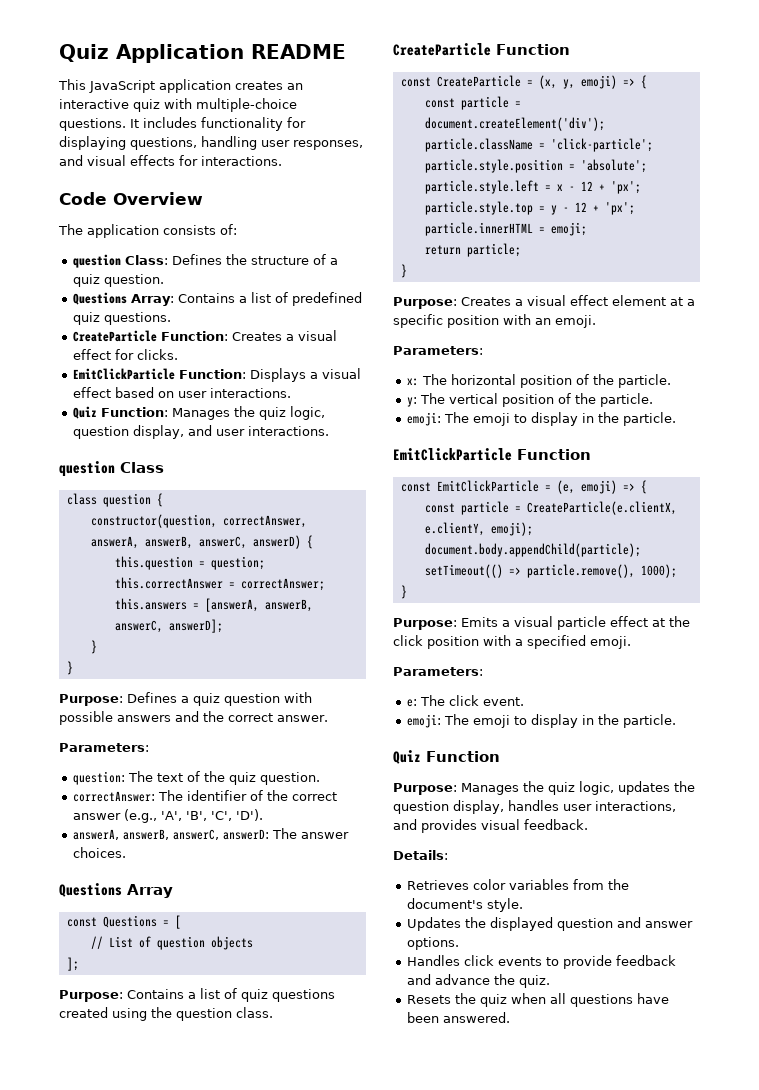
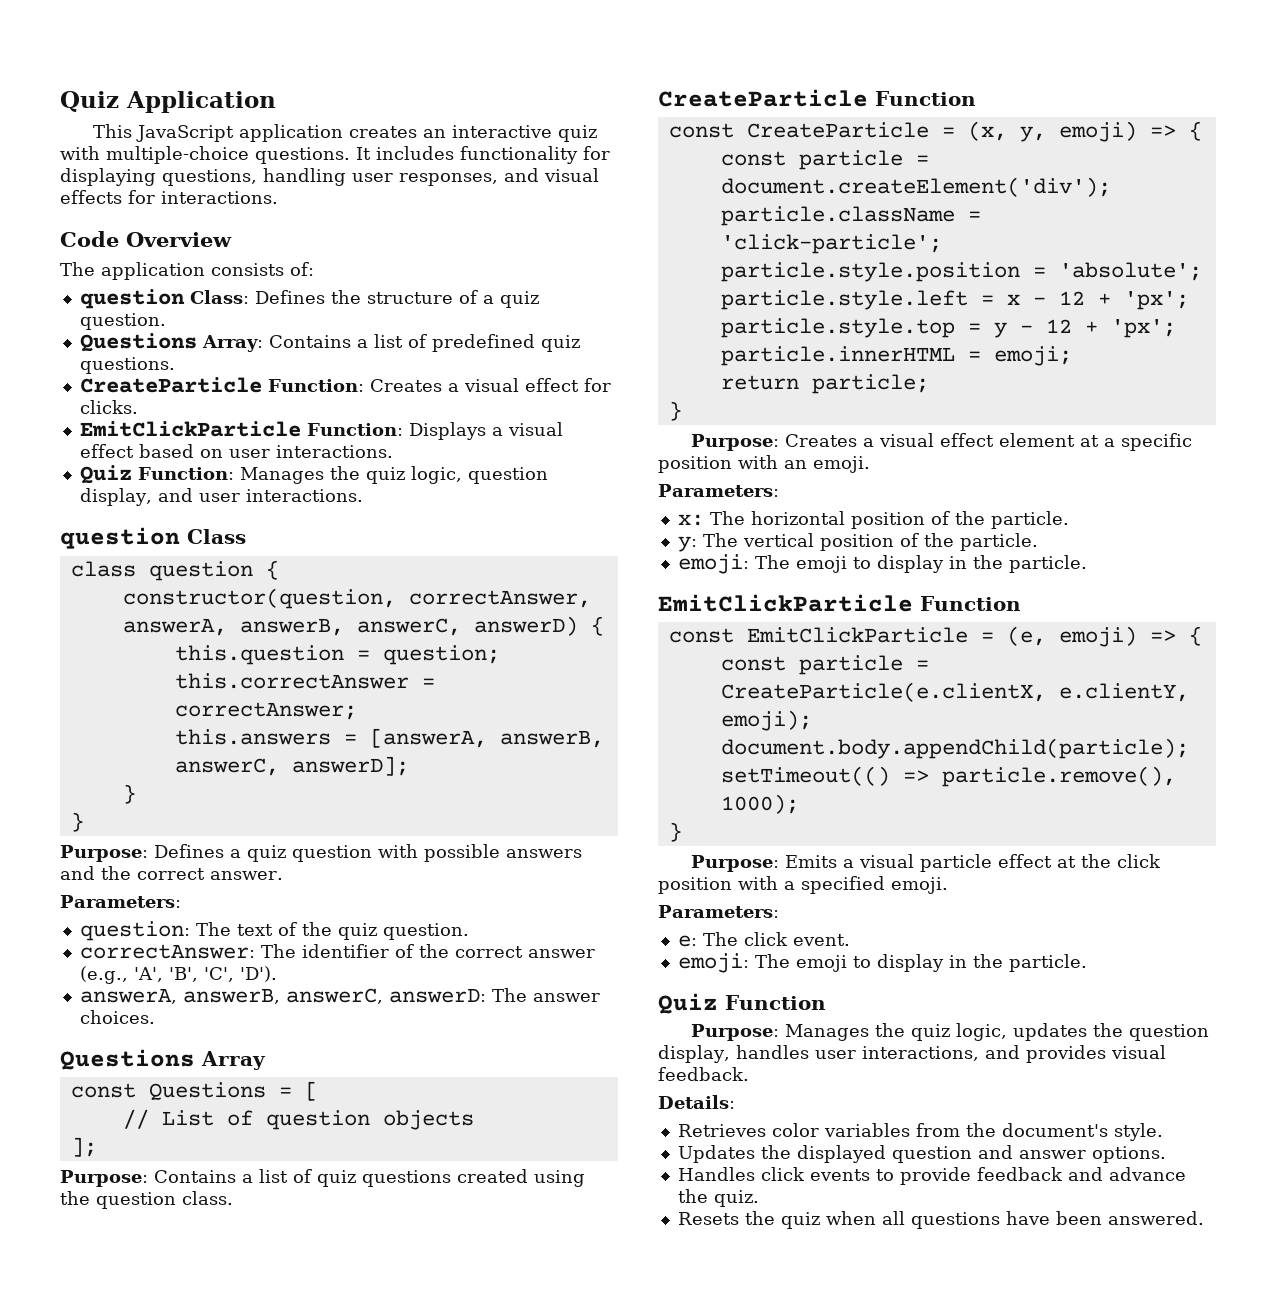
- Quiz Application README
+ Quiz Application

